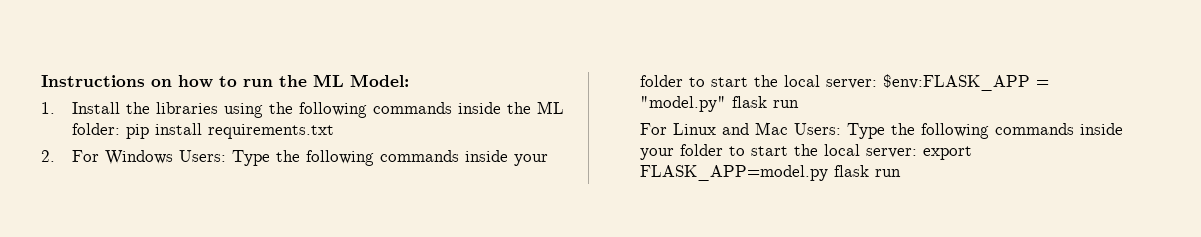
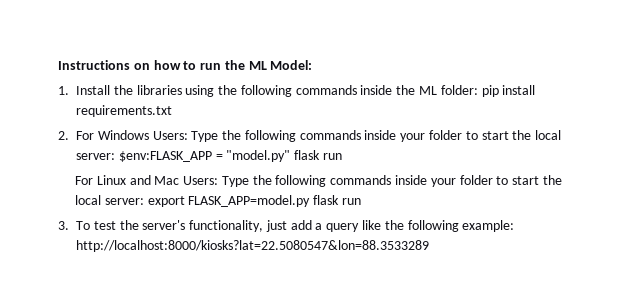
+ 3. To test the server's functionality, just add a query like the following example: http://localhost:8000/kiosks?lat=22.5080547&lon=88.3533289

